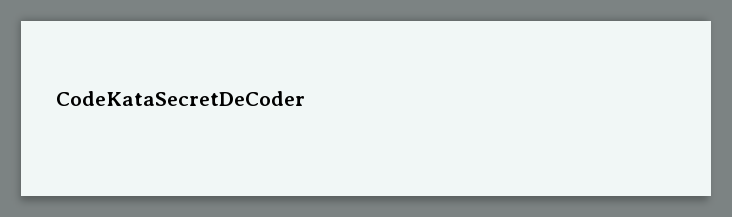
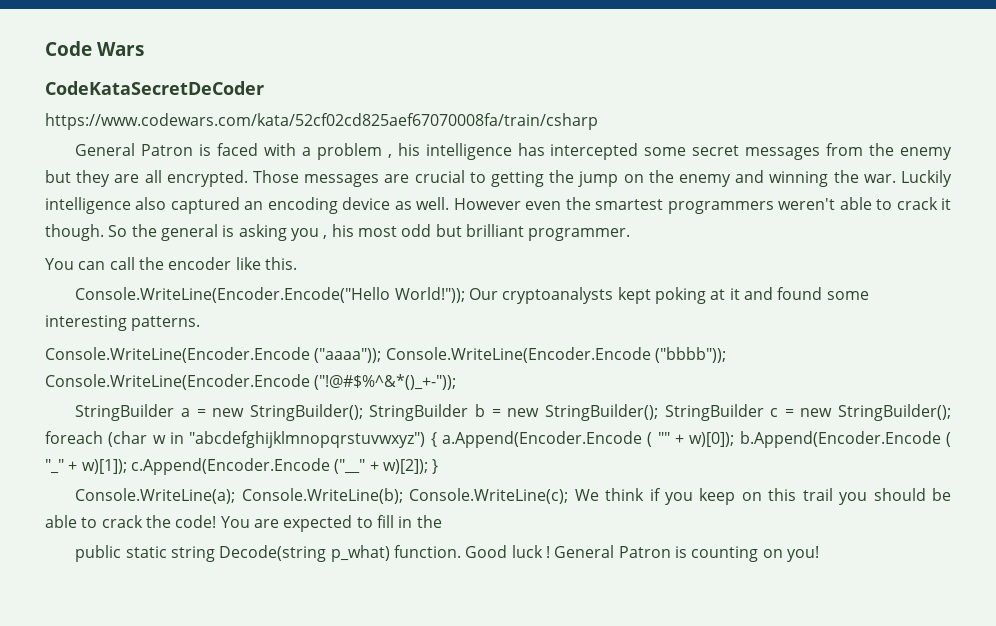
+ Code Wars
+ https://www.codewars.com/kata/52cf02cd825aef67070008fa/train/csharp
+ General Patron is faced with a problem , his intelligence has intercepted some secret messages from the enemy but they are all encrypted. Those messages are crucial to getting the jump on the enemy and winning the war. Luckily intelligence also captured an encoding device as well. However even the smartest programmers weren't able to crack it though. So the general is asking you , his most odd but brilliant programmer.
+ You can call the encoder like this.
+ Console.WriteLine(Encoder.Encode("Hello World!")); Our cryptoanalysts kept poking at it and found some interesting patterns.
+ Console.WriteLine(Encoder.Encode ("aaaa")); Console.WriteLine(Encoder.Encode ("bbbb")); Console.WriteLine(Encoder.Encode ("!@#$%^&*()_+-"));
+ StringBuilder a = new StringBuilder(); StringBuilder b = new StringBuilder(); StringBuilder c = new StringBuilder(); foreach (char w in "abcdefghijklmnopqrstuvwxyz") { a.Append(Encoder.Encode ( "" + w)[0]); b.Append(Encoder.Encode ( "_" + w)[1]); c.Append(Encoder.Encode ("__" + w)[2]); }
+ Console.WriteLine(a); Console.WriteLine(b); Console.WriteLine(c); We think if you keep on this trail you should be able to crack the code! You are expected to fill in the
+ public static string Decode(string p_what) function. Good luck ! General Patron is counting on you!

